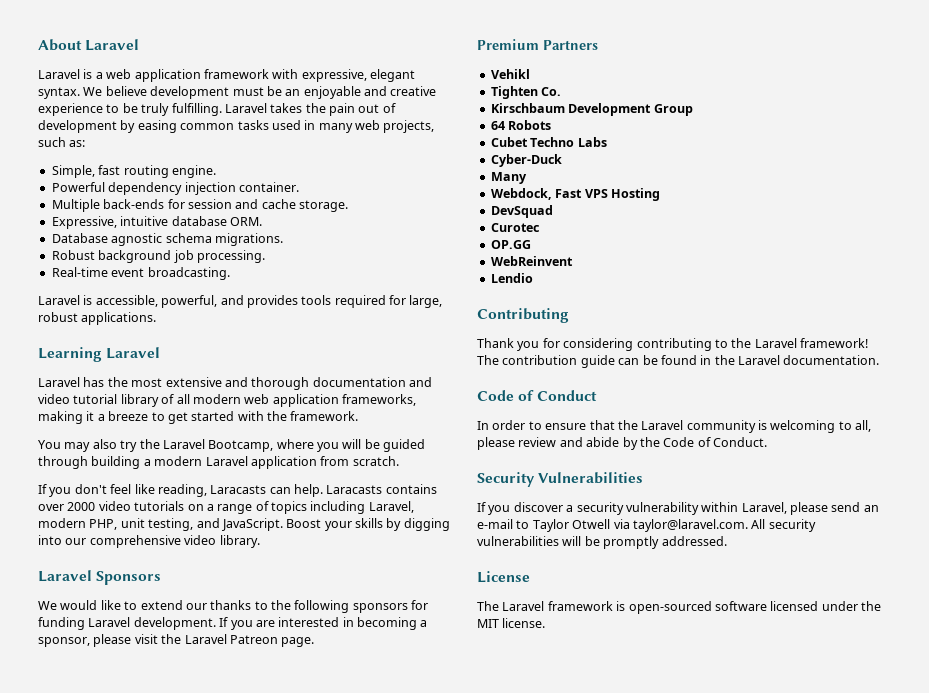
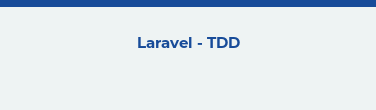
- About Laravel
- Laravel is a web application framework with expressive, elegant syntax. We believe development must be an enjoyable and creative experience to be truly fulfilling. Laravel takes the pain out of development by easing common tasks used in many web projects, such as:
- Simple, fast routing engine.
- Powerful dependency injection container.
- Multiple back-ends for session and cache storage.
- Expressive, intuitive database ORM.
- Database agnostic schema migrations.
- Robust background job processing.
- Real-time event broadcasting.
- Laravel is accessible, powerful, and provides tools required for large, robust applications.
- Learning Laravel
- Laravel has the most extensive and thorough documentation and video tutorial library of all modern web application frameworks, making it a breeze to get started with the framework.
- You may also try the Laravel Bootcamp, where you will be guided through building a modern Laravel application from scratch.
- If you don't feel like reading, Laracasts can help. Laracasts contains over 2000 video tutorials on a range of topics including Laravel, modern PHP, unit testing, and JavaScript. Boost your skills by digging into our comprehensive video library.
- Laravel Sponsors
- We would like to extend our thanks to the following sponsors for funding Laravel development. If you are interested in becoming a sponsor, please visit the Laravel Patreon page.
- Premium Partners
- Vehikl
- Tighten Co.
- Kirschbaum Development Group
- 64 Robots
- Cubet Techno Labs
- Cyber-Duck
- Many
- Webdock, Fast VPS Hosting
- DevSquad
- Curotec
- OP.GG
- WebReinvent
- Lendio
- Contributing
- Thank you for considering contributing to the Laravel framework! The contribution guide can be found in the Laravel documentation.
- Code of Conduct
- In order to ensure that the Laravel community is welcoming to all, please review and abide by the Code of Conduct.
- Security Vulnerabilities
- If you discover a security vulnerability within Laravel, please send an e-mail to Taylor Otwell via taylor@laravel.com. All security vulnerabilities will be promptly addressed.
- License
- The Laravel framework is open-sourced software licensed under the MIT license.
+ Laravel - TDD

